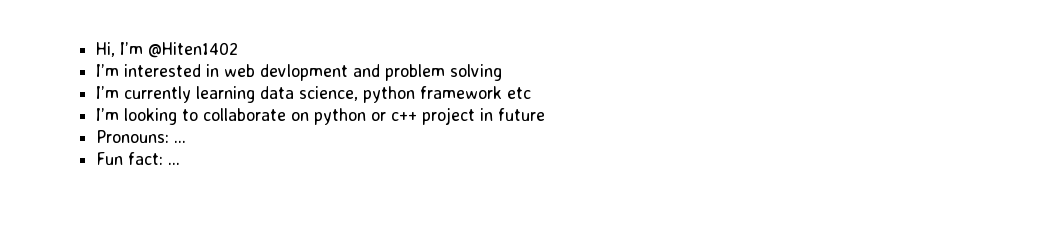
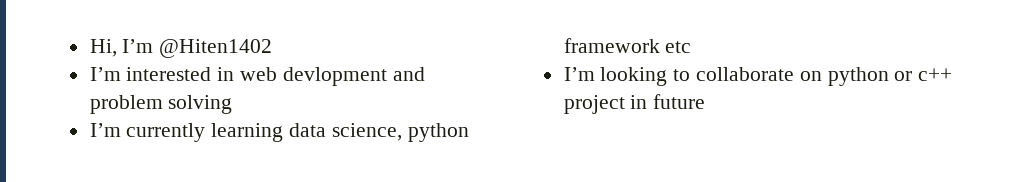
- Pronouns: ...
- Fun fact: ...

